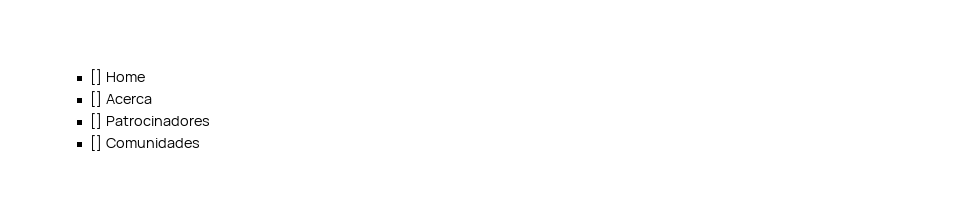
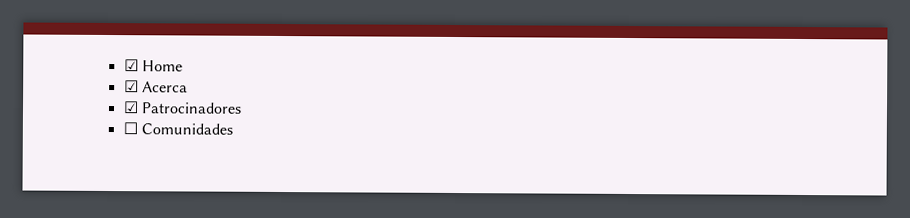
- [] Home
+ ☑ Home
- [] Acerca
+ ☑ Acerca
- [] Patrocinadores
+ ☑ Patrocinadores
- [] Comunidades
+ ☐ Comunidades

